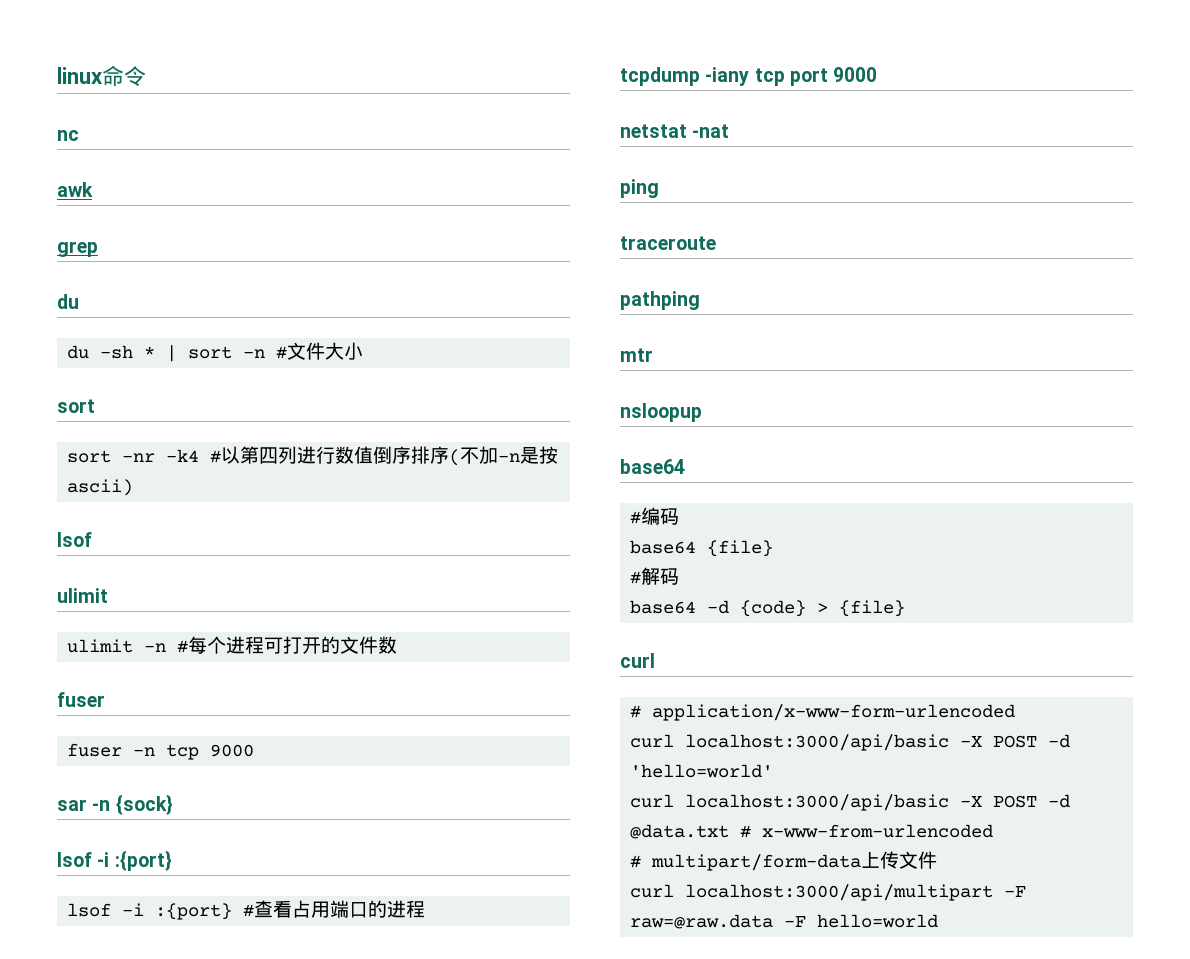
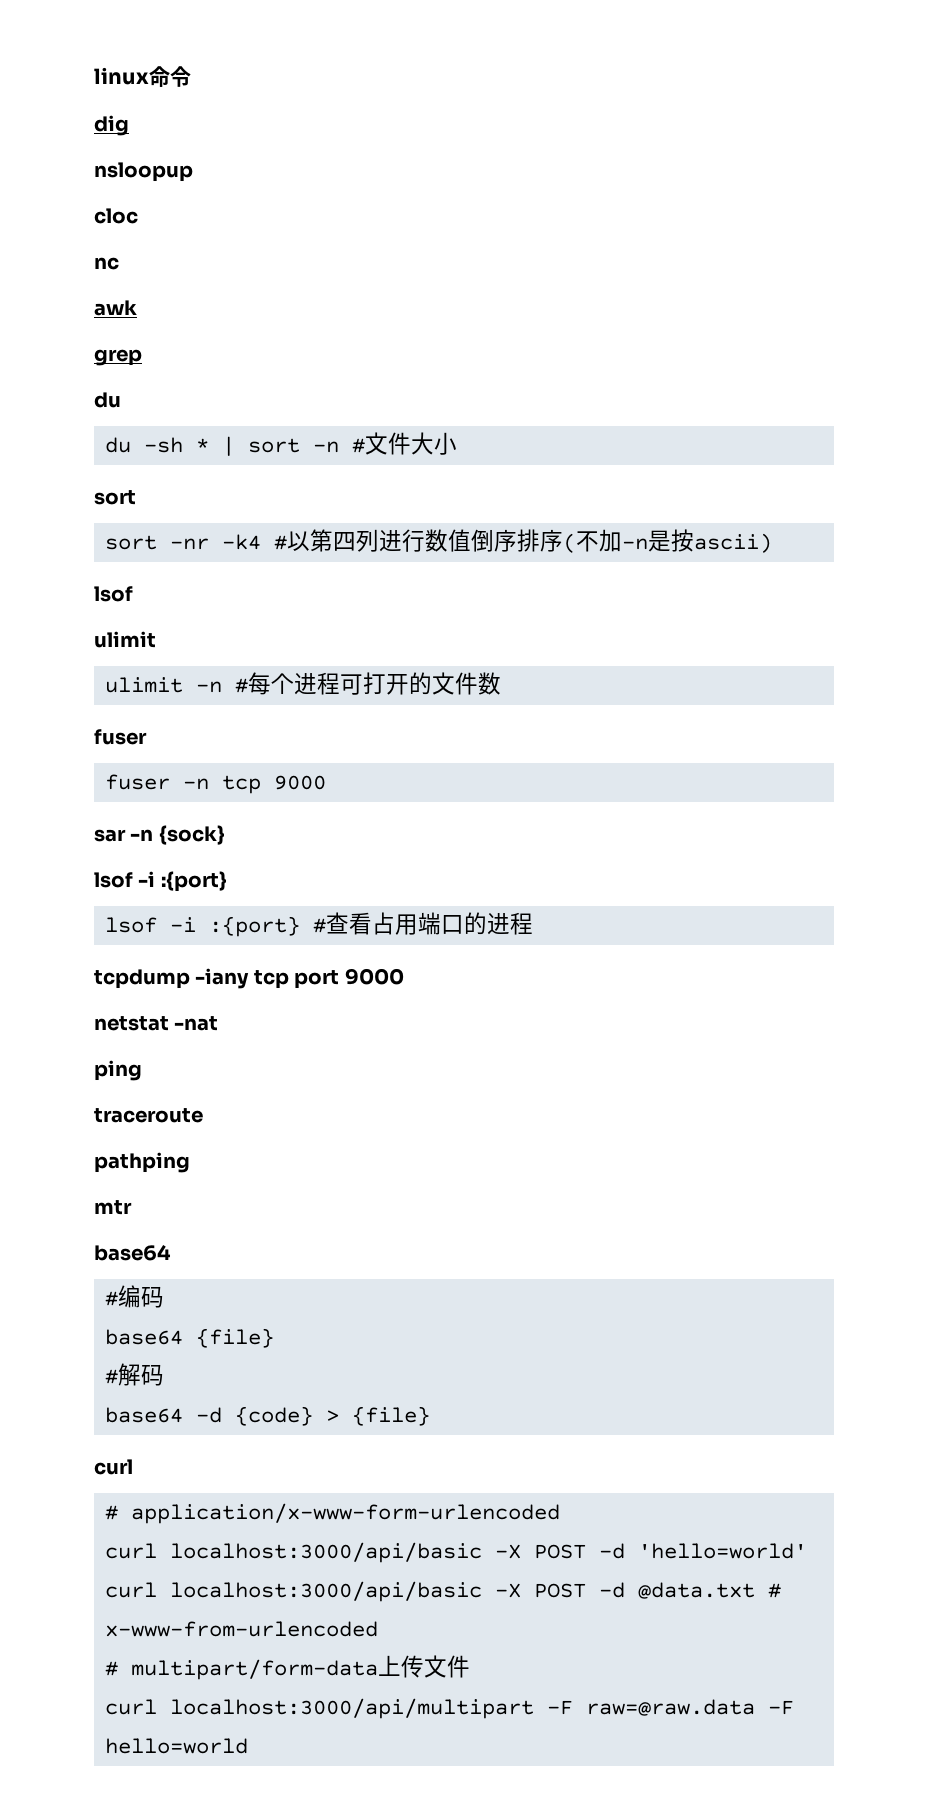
+ dig
+ nsloopup
+ cloc
- nsloopup

